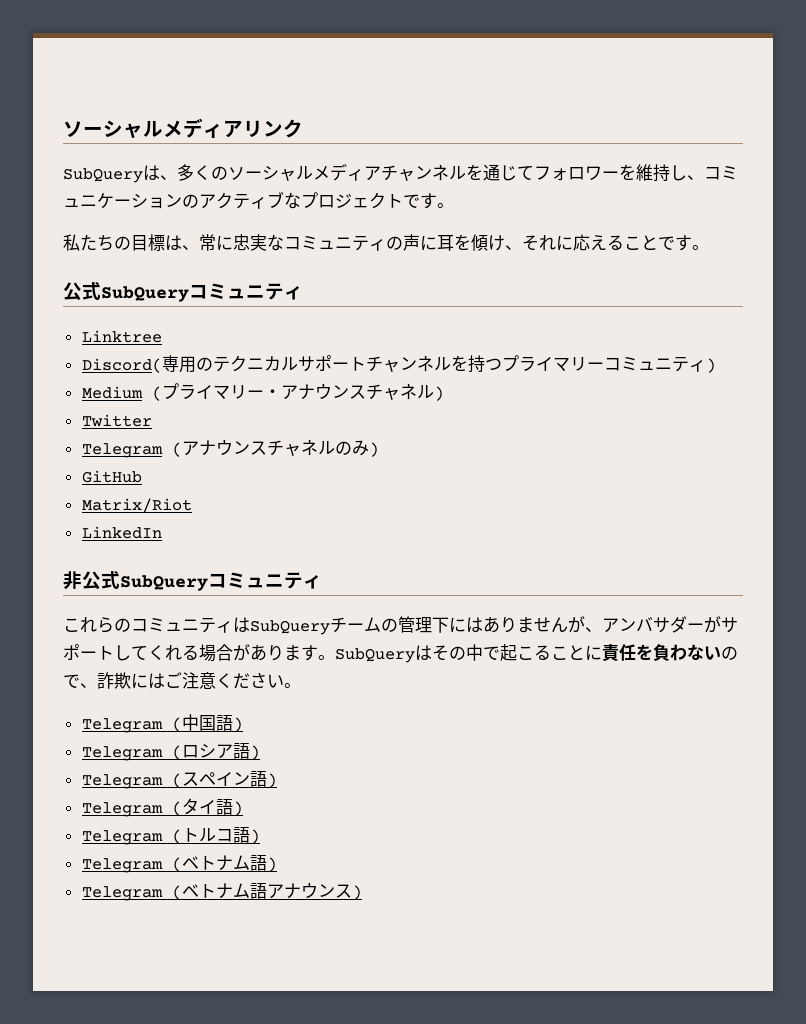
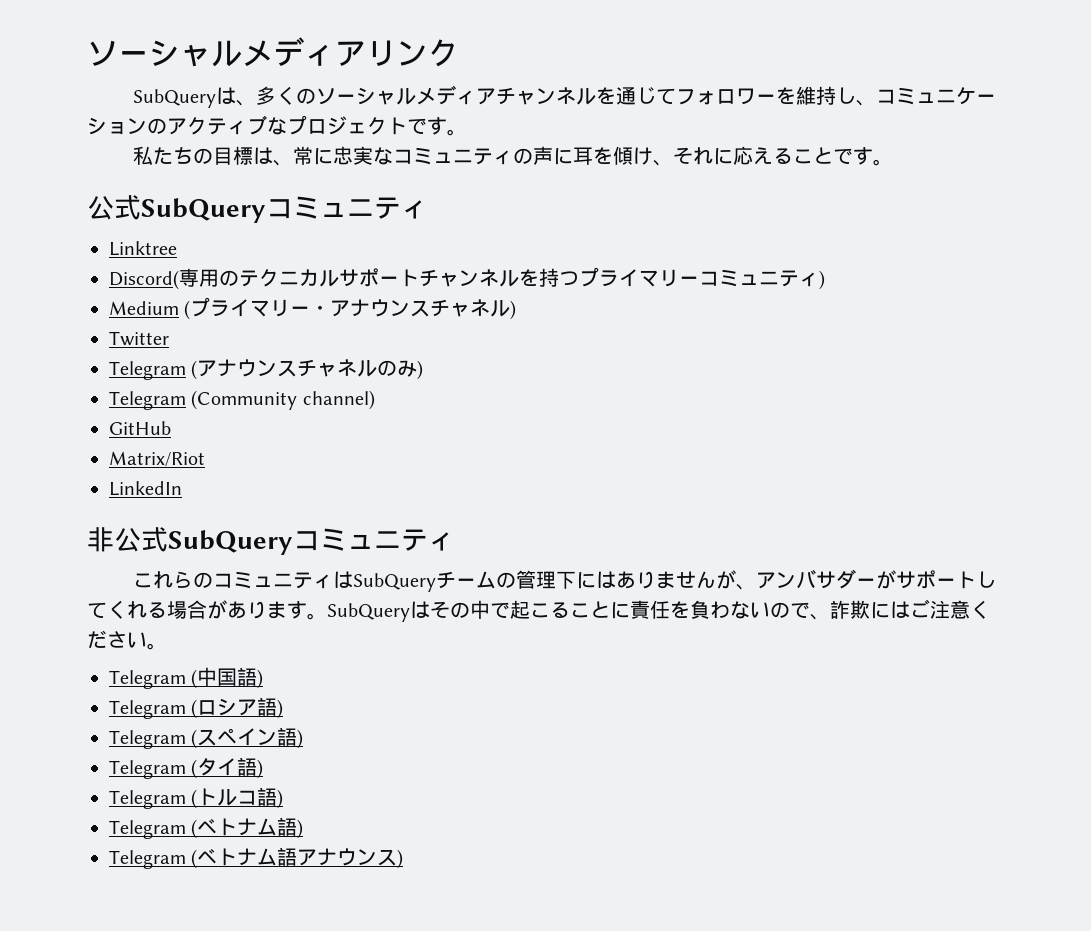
+ Telegram (Community channel)

